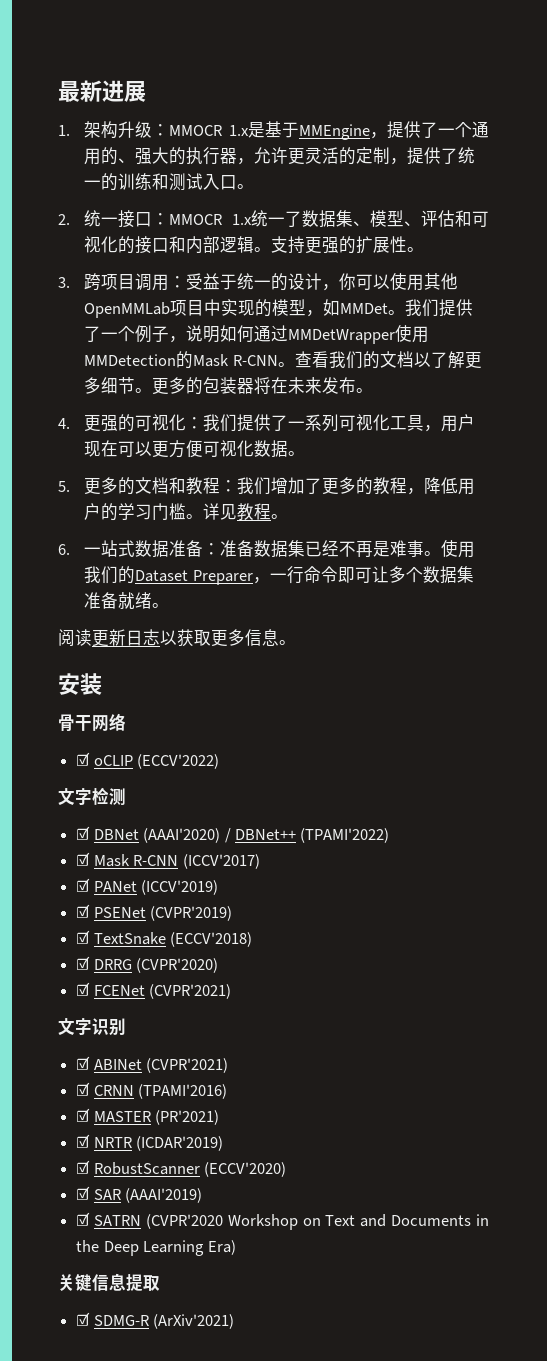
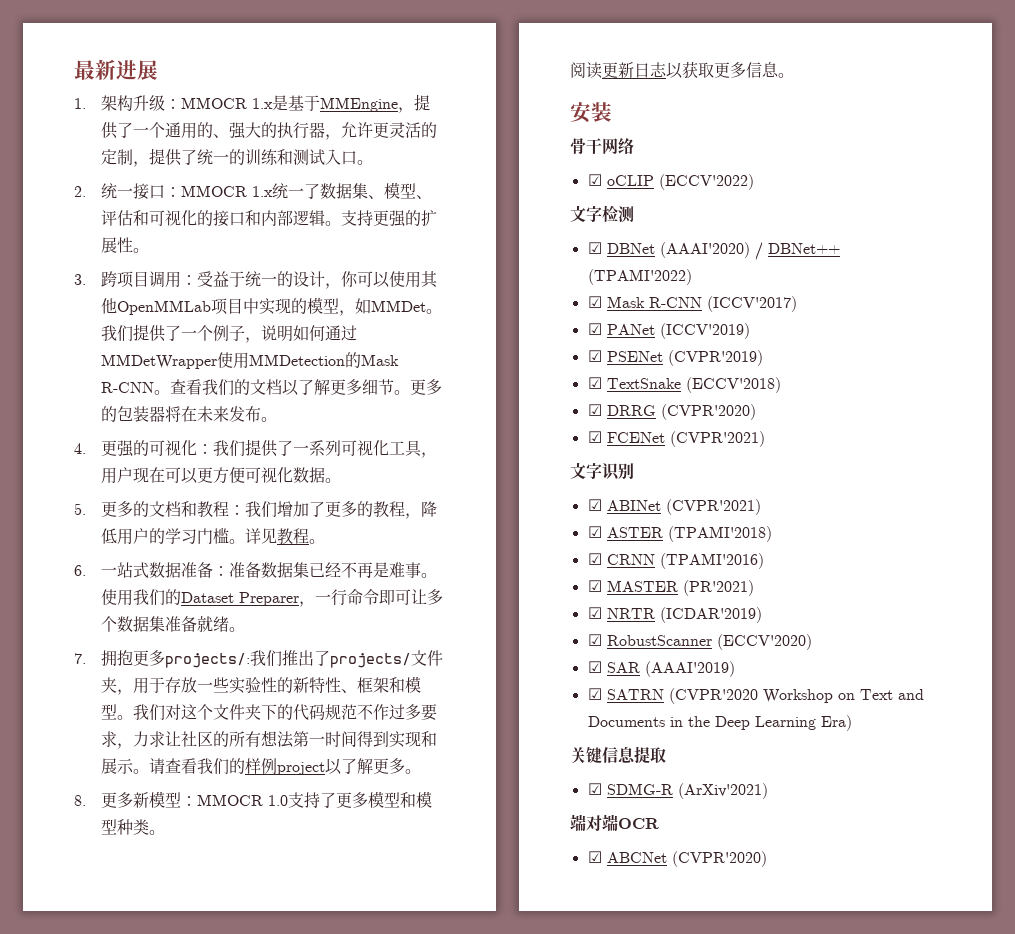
+ 7.拥抱更多projects/:我们推出了projects/文件夹，用于存放一些实验性的新特性、框架和模型。我们对这个文件夹下的代码规范不作过多要求，力求让社区的所有想法第一时间得到实现和展示。请查看我们的样例project以了解更多。
+ 8.更多新模型：MMOCR 1.0支持了更多模型和模型种类。
+ ☑ ASTER (TPAMI'2018)
+ 端对端OCR
+ ☑ ABCNet (CVPR'2020)

